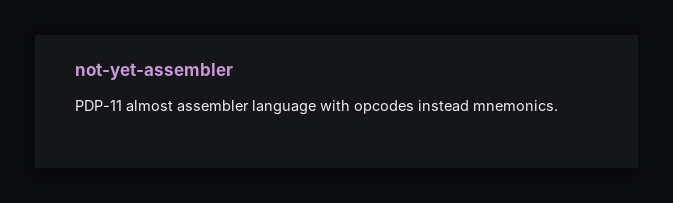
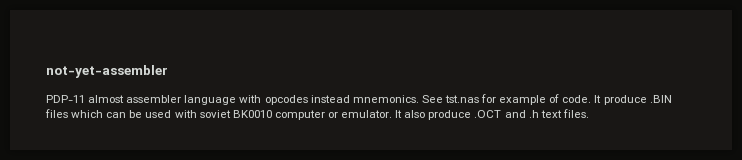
+ See tst.nas for example of code. It produce .BIN files which can be used with soviet BK0010 computer or emulator. It also produce .OCT and .h text files.

